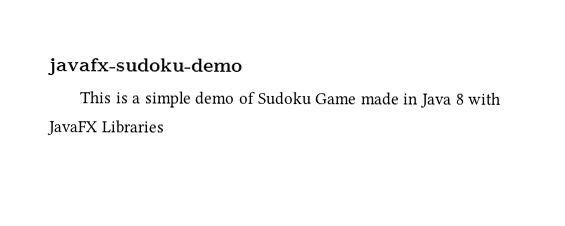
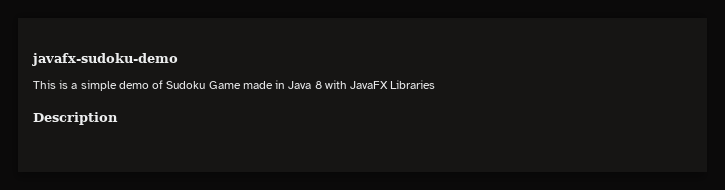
+ Description

